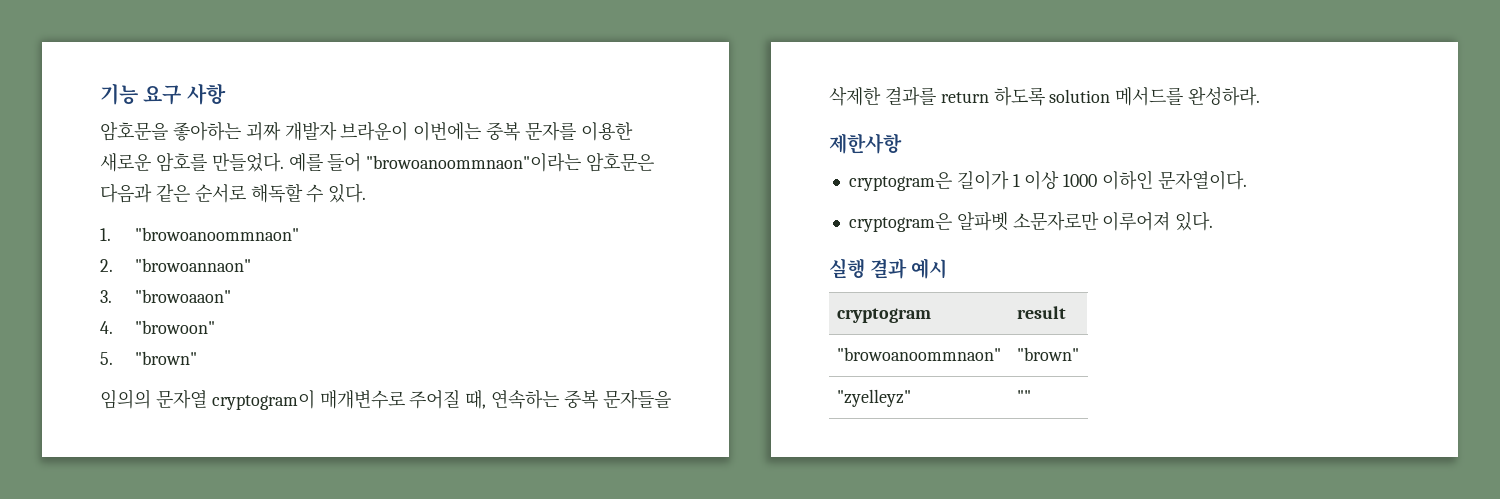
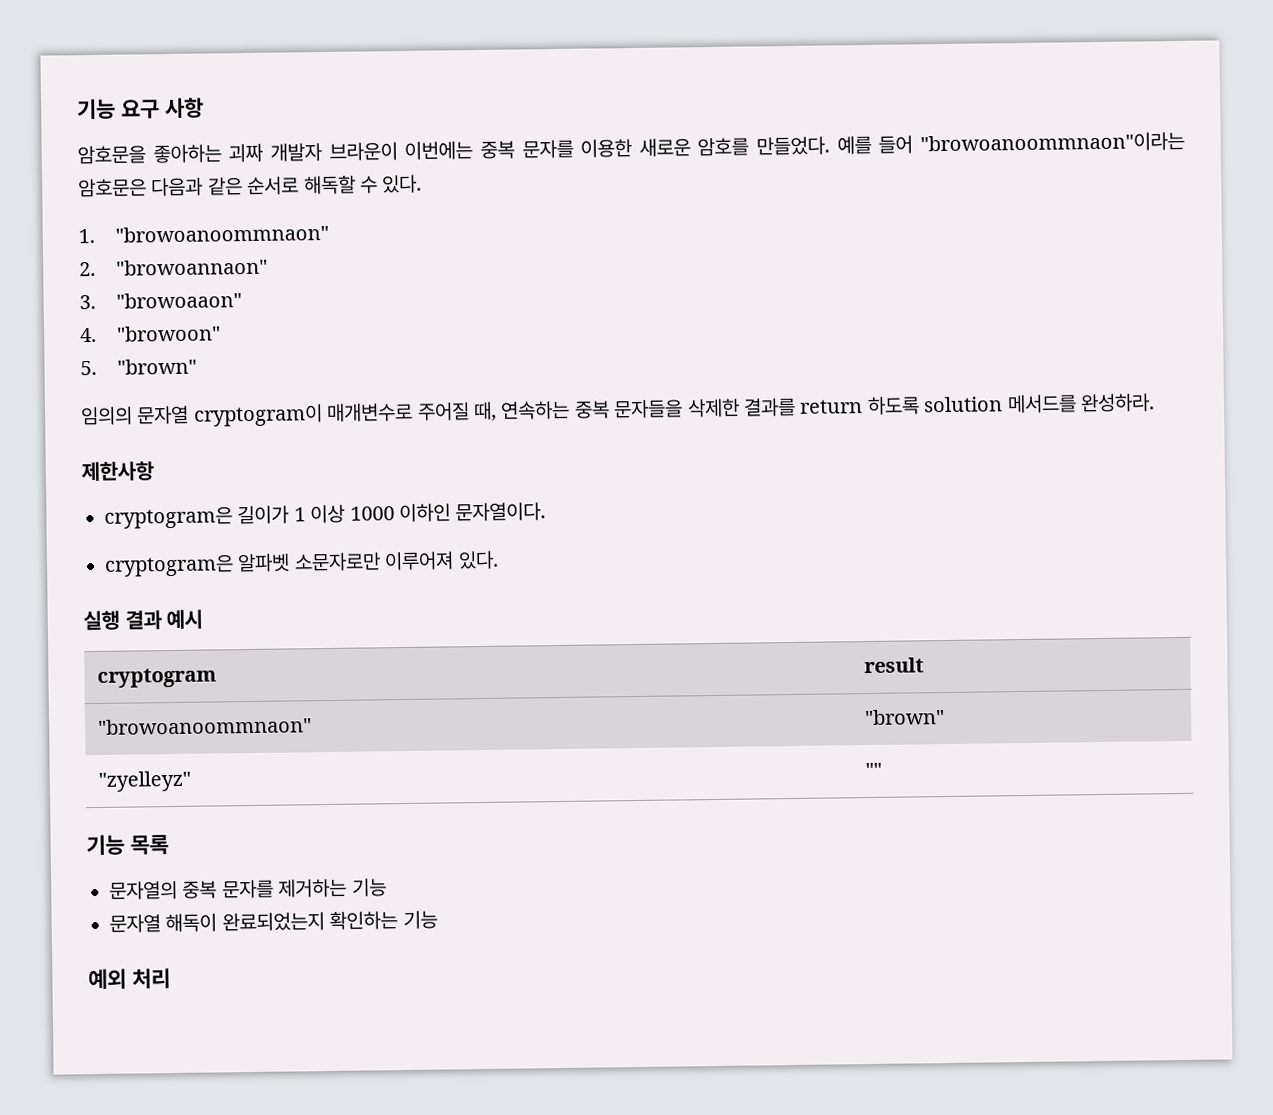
+ 기능 목록
+ 문자열의 중복 문자를 제거하는 기능
+ 문자열 해독이 완료되었는지 확인하는 기능
+ 예외 처리

